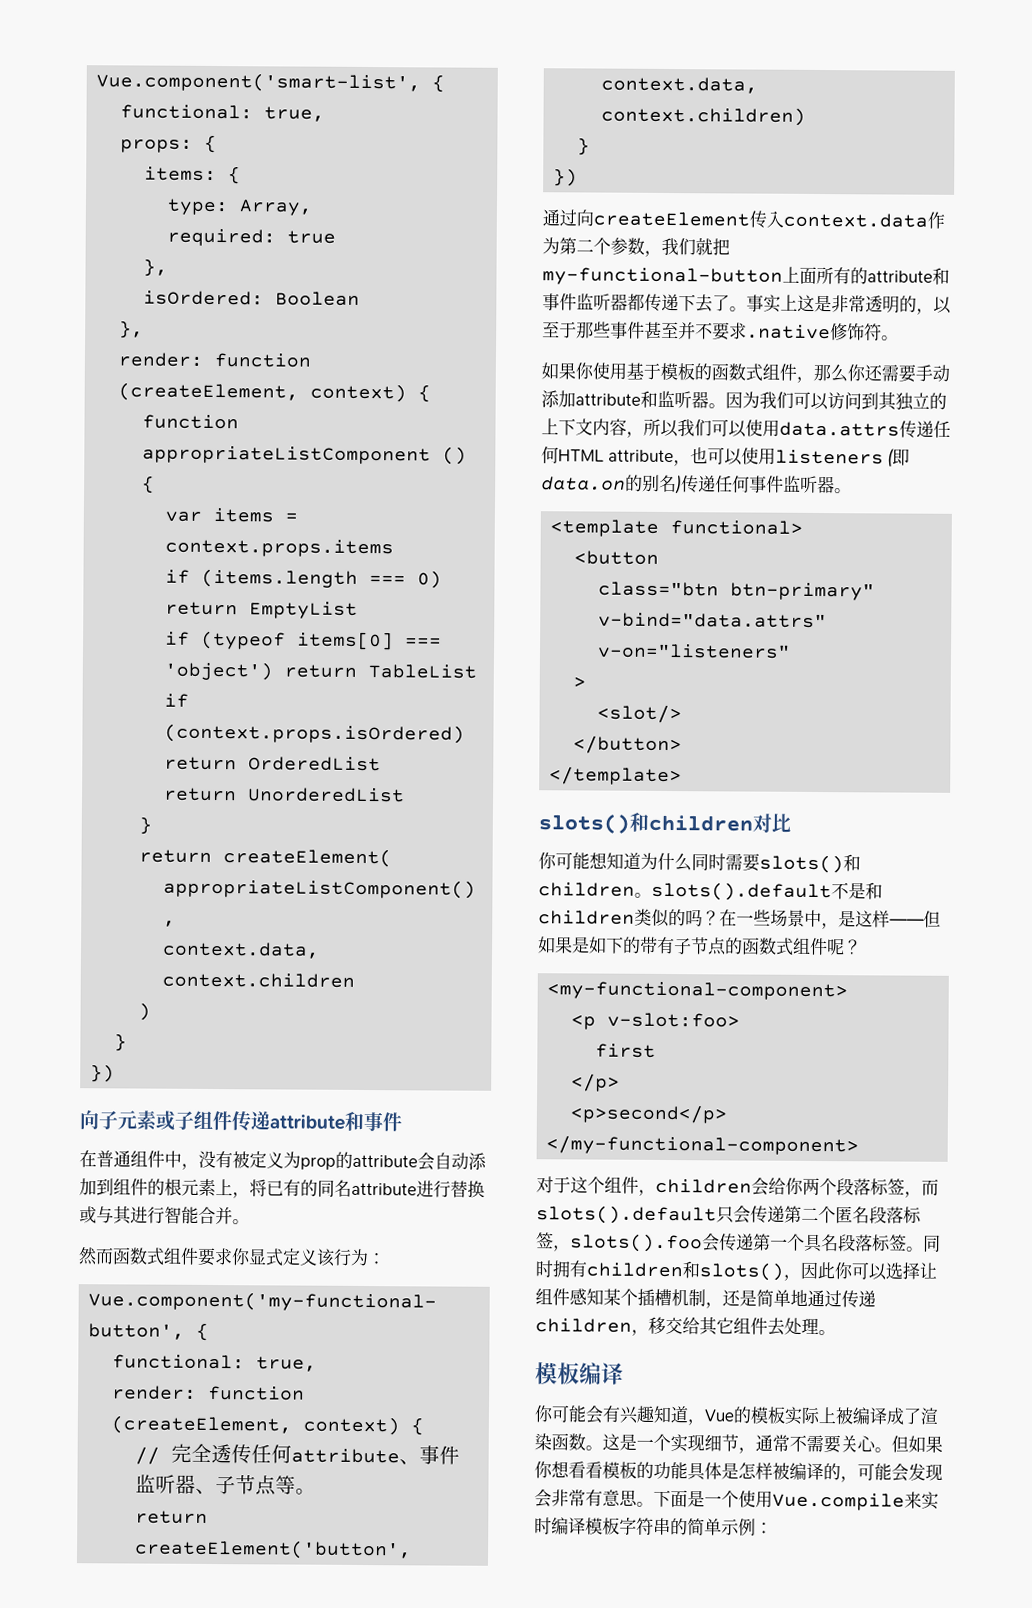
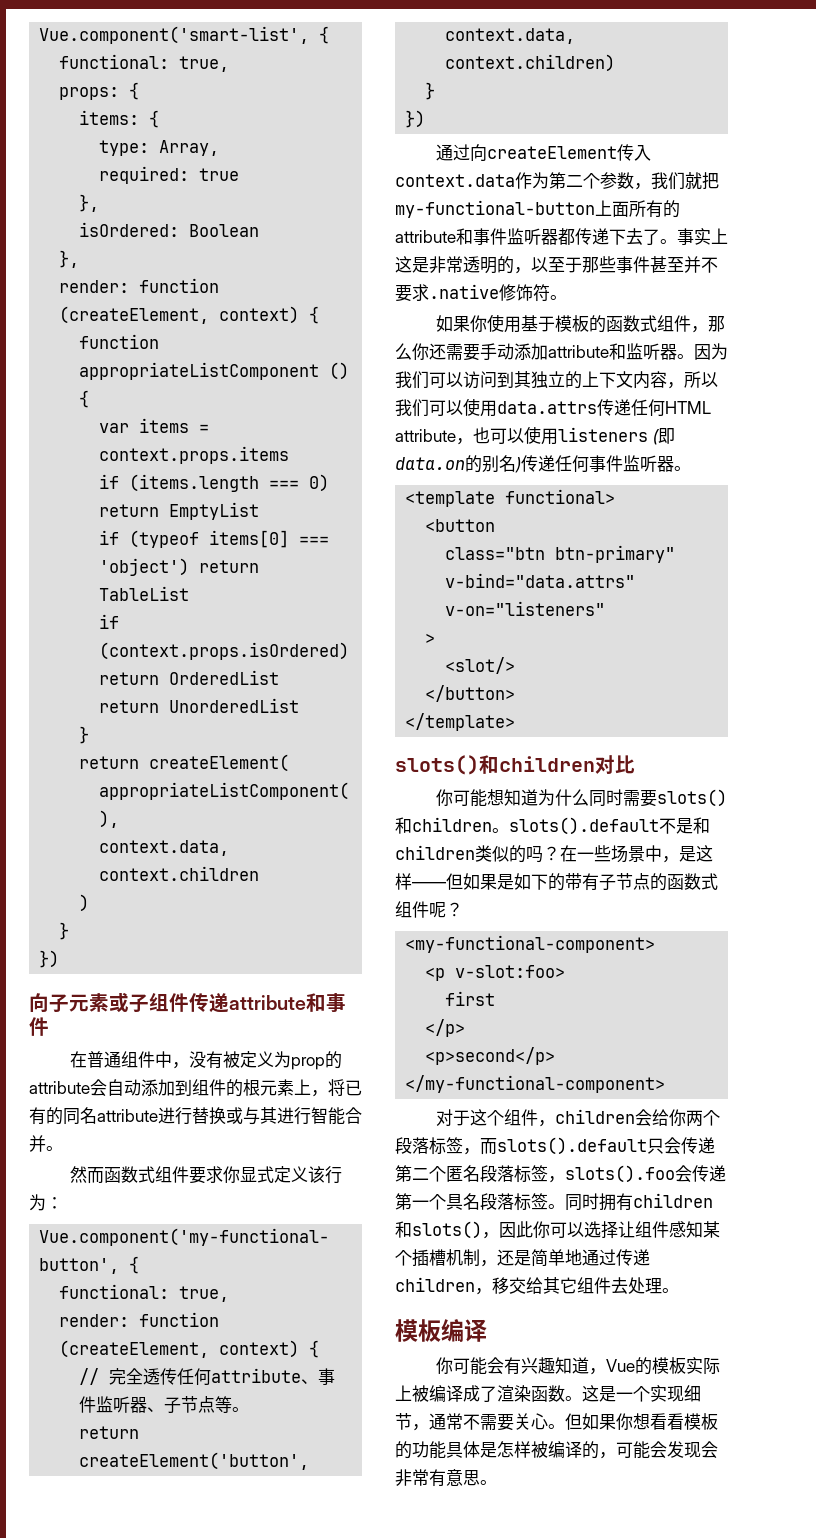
- 下面是一个使用Vue.compile来实时编译模板字符串的简单示例：

